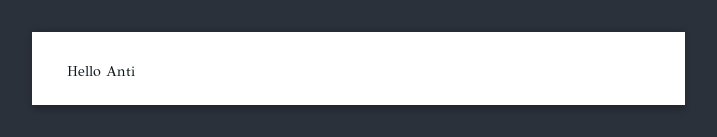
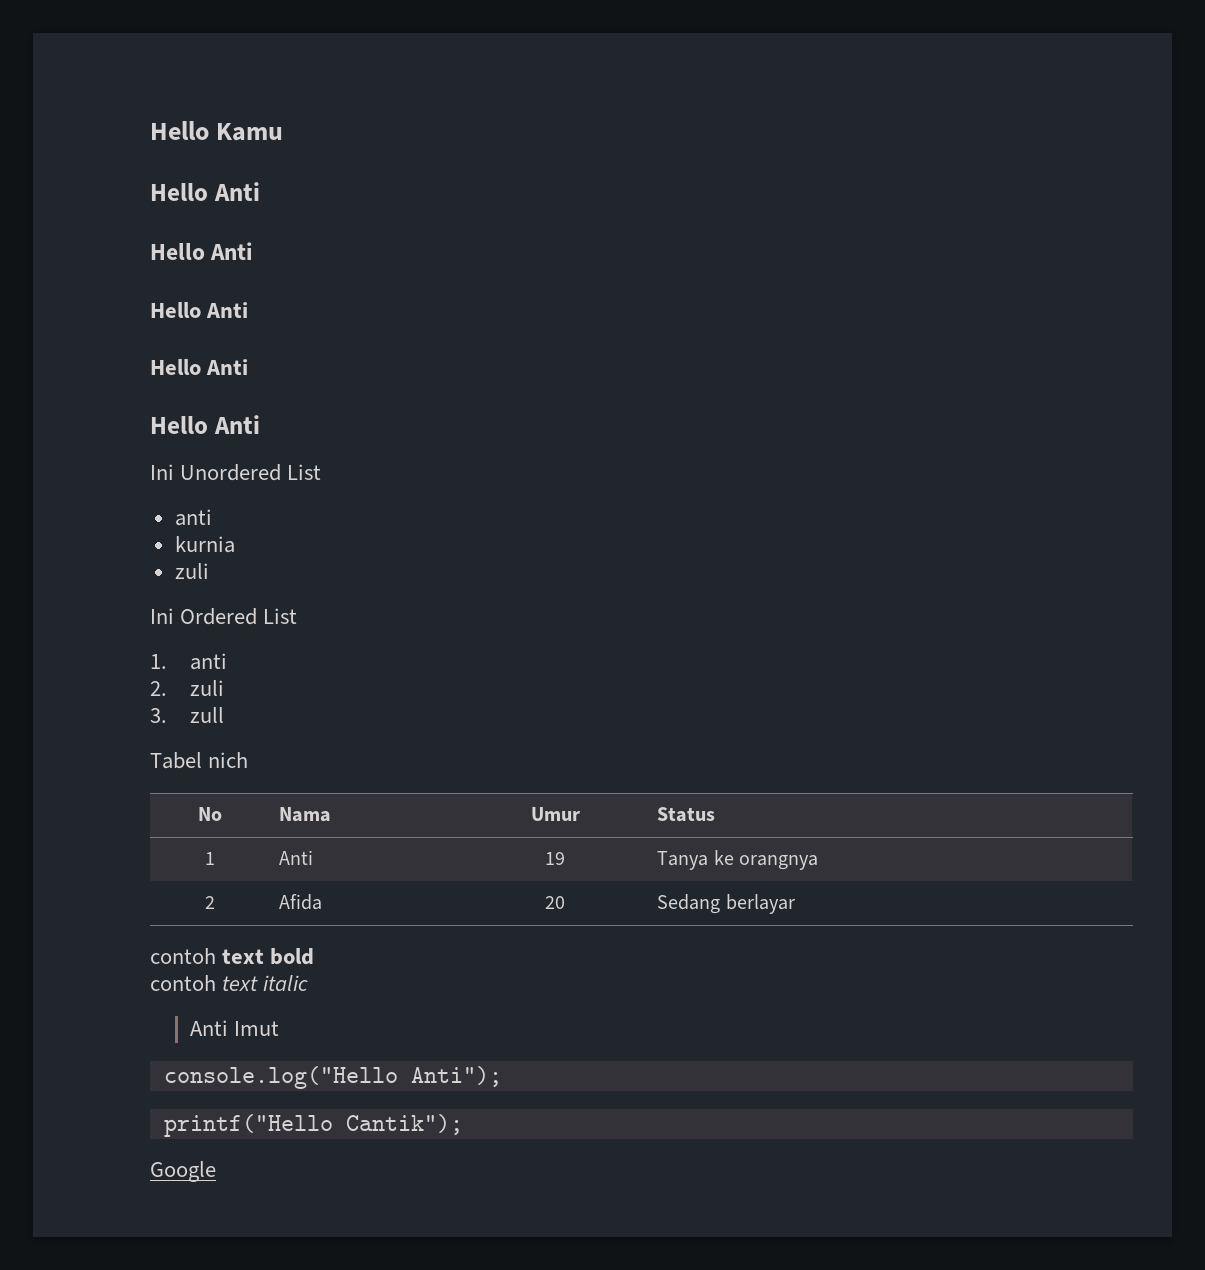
+ Hello Kamu
  Hello Anti
+ Hello Anti
+ Hello Anti
+ Hello Anti
+ Hello Anti
+ Ini Unordered List
+ anti
+ kurnia
+ zuli
+ Ini Ordered List
+ 1. anti
+ 2. zuli
+ 3. zull
+ Tabel nich
+ No | Nama | Umur | Status
+ 1 | Anti | 19 | Tanya ke orangnya
+ 2 | Afida | 20 | Sedang berlayar
+ contoh text bold
+ contoh text italic
+ Anti Imut
+ console.log("Hello Anti");
+ printf("Hello Cantik");
+ Google

